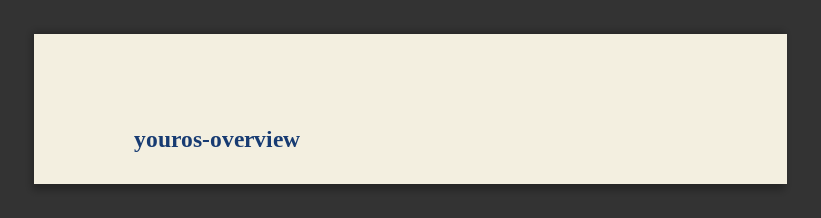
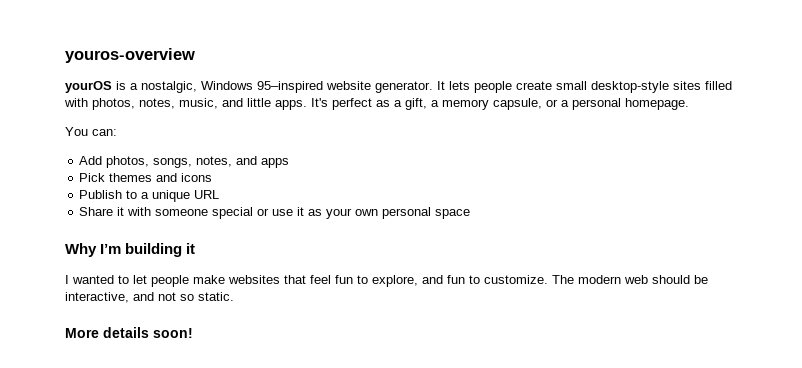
+ yourOS is a nostalgic, Windows 95–inspired website generator. It lets people create small desktop-style sites filled with photos, notes, music, and little apps. It's perfect as a gift, a memory capsule, or a personal homepage.
+ You can:
+ Add photos, songs, notes, and apps
+ Pick themes and icons
+ Publish to a unique URL
+ Share it with someone special or use it as your own personal space
+ Why I’m building it
+ I wanted to let people make websites that feel fun to explore, and fun to customize. The modern web should be interactive, and not so static.
+ More details soon!

